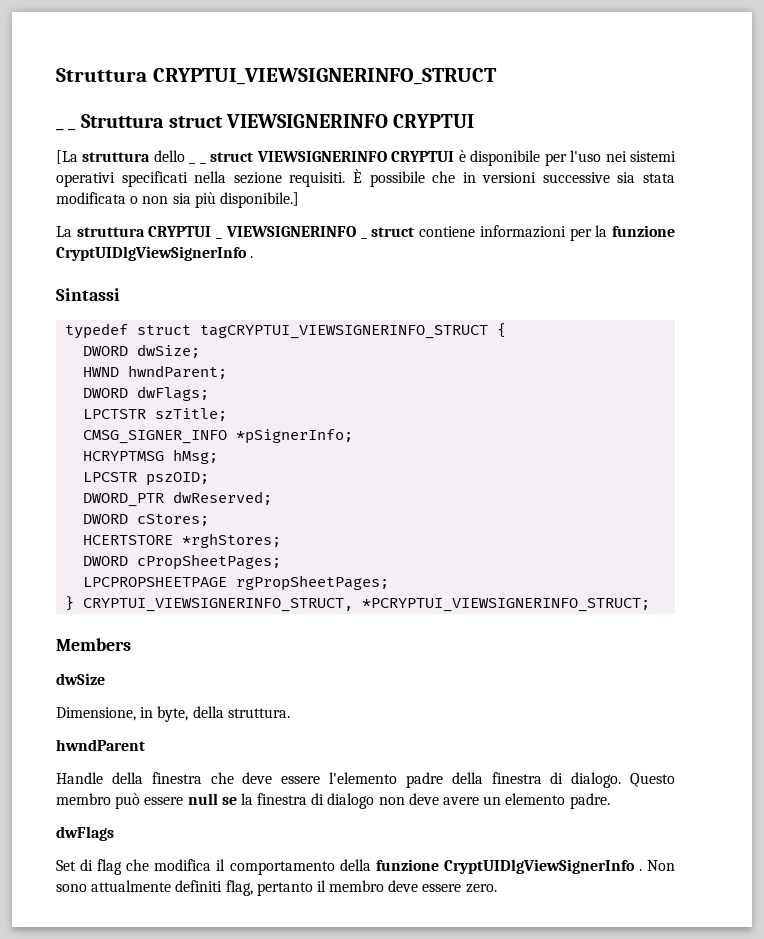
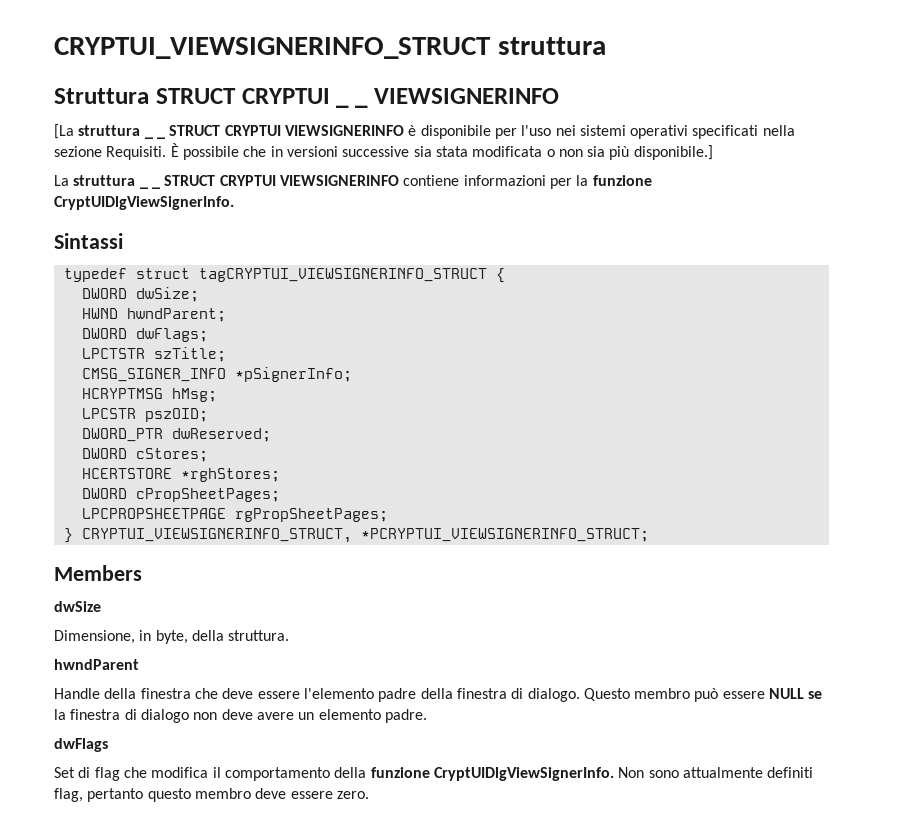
- Struttura CRYPTUI_VIEWSIGNERINFO_STRUCT
- _ _ Struttura struct VIEWSIGNERINFO CRYPTUI
+ CRYPTUI_VIEWSIGNERINFO_STRUCT struttura
+ Struttura STRUCT CRYPTUI _ _ VIEWSIGNERINFO
- [La struttura dello _ _ struct VIEWSIGNERINFO CRYPTUI è disponibile per l'uso nei sistemi operativi specificati nella sezione requisiti.
+ [La struttura _ _ STRUCT CRYPTUI VIEWSIGNERINFO è disponibile per l'uso nei sistemi operativi specificati nella sezione Requisiti.
- La struttura CRYPTUI _ VIEWSIGNERINFO _ struct contiene informazioni per la funzione CryptUIDlgViewSignerInfo .
+ La struttura _ _ STRUCT CRYPTUI VIEWSIGNERINFO contiene informazioni per la funzione CryptUIDlgViewSignerInfo.
- Questo membro può essere null se la finestra di dialogo non deve avere un elemento padre.
+ Questo membro può essere NULL se la finestra di dialogo non deve avere un elemento padre.
- Set di flag che modifica il comportamento della funzione CryptUIDlgViewSignerInfo .
+ Set di flag che modifica il comportamento della funzione CryptUIDlgViewSignerInfo.
- Non sono attualmente definiti flag, pertanto il membro deve essere zero.
+ Non sono attualmente definiti flag, pertanto questo membro deve essere zero.

